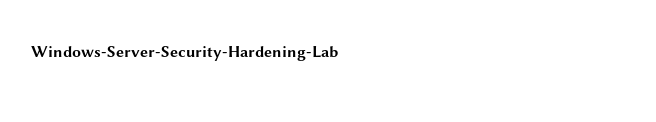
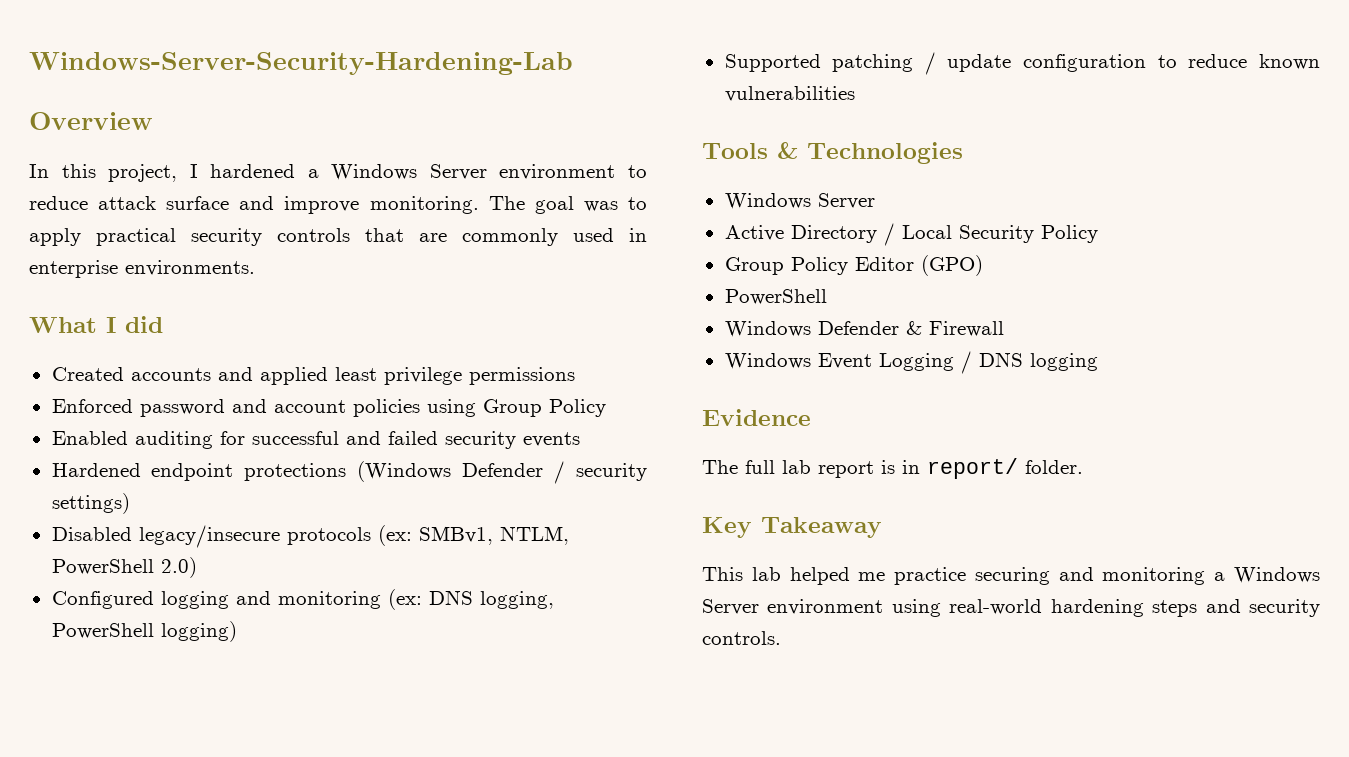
+ Overview
+ In this project, I hardened a Windows Server environment to reduce attack surface and improve monitoring. The goal was to apply practical security controls that are commonly used in enterprise environments.
+ What I did
+ Created accounts and applied least privilege permissions
+ Enforced password and account policies using Group Policy
+ Enabled auditing for successful and failed security events
+ Hardened endpoint protections (Windows Defender / security settings)
+ Disabled legacy/insecure protocols (ex: SMBv1, NTLM, PowerShell 2.0)
+ Configured logging and monitoring (ex: DNS logging, PowerShell logging)
+ Supported patching / update configuration to reduce known vulnerabilities
+ Tools & Technologies
+ Windows Server
+ Active Directory / Local Security Policy
+ Group Policy Editor (GPO)
+ PowerShell
+ Windows Defender & Firewall
+ Windows Event Logging / DNS logging
+ Evidence
+ The full lab report is in report/ folder.
+ Key Takeaway
+ This lab helped me practice securing and monitoring a Windows Server environment using real-world hardening steps and security controls.

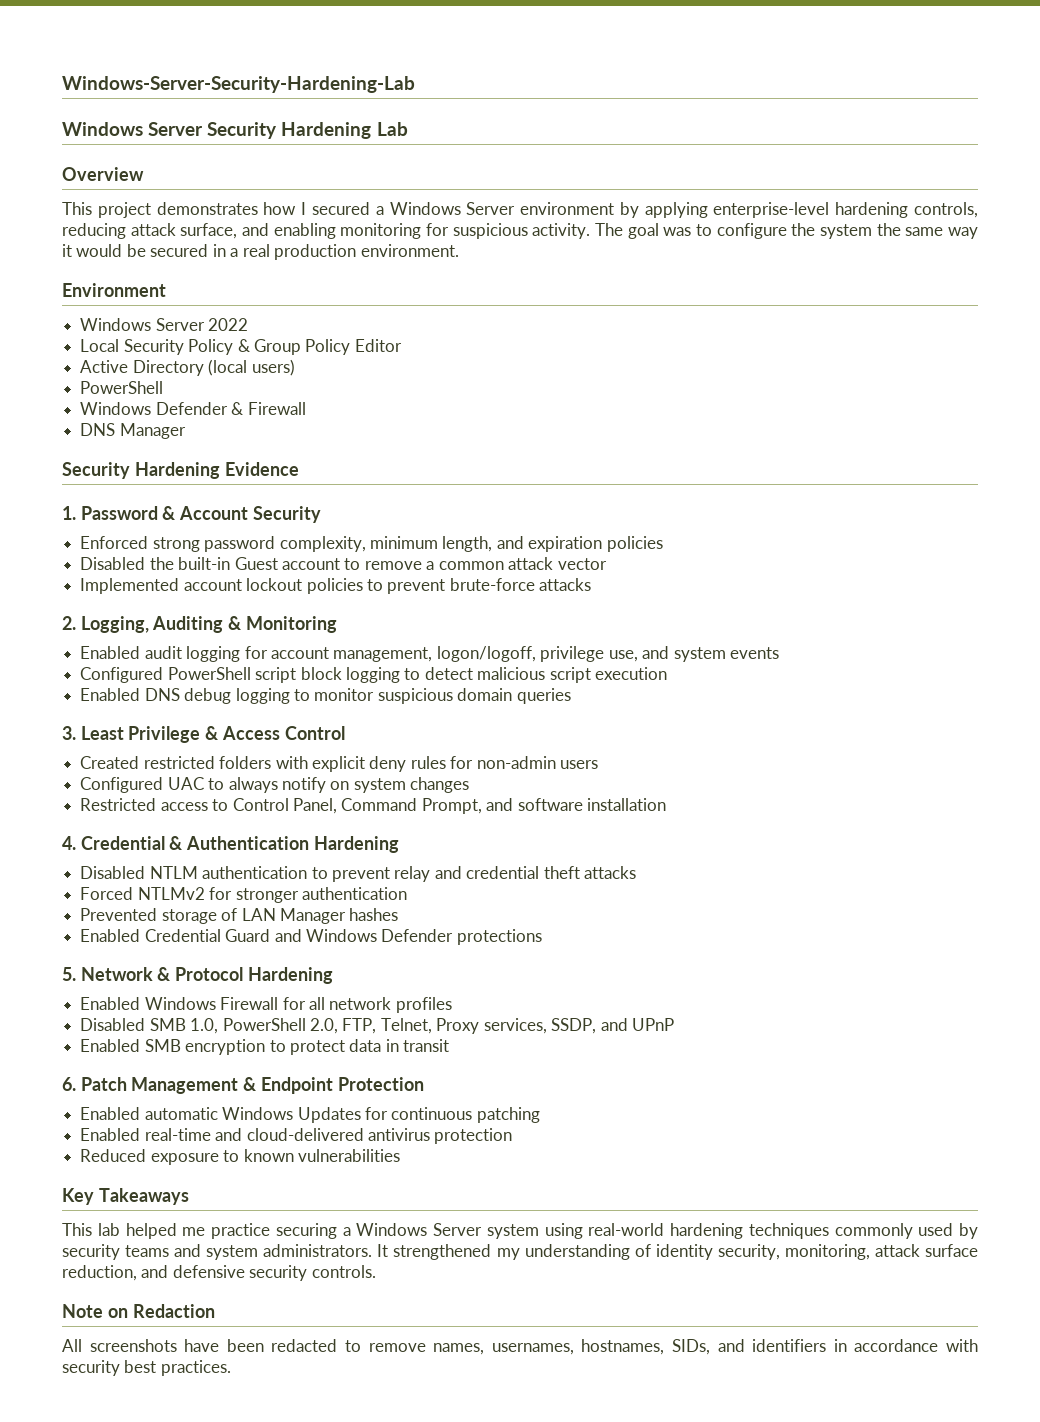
+ Windows Server Security Hardening Lab
  Overview
- In this project, I hardened a Windows Server environment to reduce attack surface and improve monitoring. The goal was to apply practical security controls that are commonly used in enterprise environments.
- What I did
- Created accounts and applied least privilege permissions
- Enforced password and account policies using Group Policy
- Enabled auditing for successful and failed security events
- Hardened endpoint protections (Windows Defender / security settings)
- Disabled legacy/insecure protocols (ex: SMBv1, NTLM, PowerShell 2.0)
- Configured logging and monitoring (ex: DNS logging, PowerShell logging)
- Supported patching / update configuration to reduce known vulnerabilities
- Tools & Technologies
- Windows Server
- Active Directory / Local Security Policy
- Group Policy Editor (GPO)
+ This project demonstrates how I secured a Windows Server environment by applying enterprise-level hardening controls, reducing attack surface, and enabling monitoring for suspicious activity. The goal was to configure the system the same way it would be secured in a real production environment.
+ Environment
+ Windows Server 2022
+ Local Security Policy & Group Policy Editor
+ Active Directory (local users)
- Windows Event Logging / DNS logging
- Evidence
- The full lab report is in report/ folder.
+ DNS Manager
+ Security Hardening Evidence
+ 1. Password & Account Security
+ Enforced strong password complexity, minimum length, and expiration policies
+ Disabled the built-in Guest account to remove a common attack vector
+ Implemented account lockout policies to prevent brute-force attacks
+ 2. Logging, Auditing & Monitoring
+ Enabled audit logging for account management, logon/logoff, privilege use, and system events
+ Configured PowerShell script block logging to detect malicious script execution
+ Enabled DNS debug logging to monitor suspicious domain queries
+ 3. Least Privilege & Access Control
+ Created restricted folders with explicit deny rules for non-admin users
+ Configured UAC to always notify on system changes
+ Restricted access to Control Panel, Command Prompt, and software installation
+ 4. Credential & Authentication Hardening
+ Disabled NTLM authentication to prevent relay and credential theft attacks
+ Forced NTLMv2 for stronger authentication
+ Prevented storage of LAN Manager hashes
+ Enabled Credential Guard and Windows Defender protections
+ 5. Network & Protocol Hardening
+ Enabled Windows Firewall for all network profiles
+ Disabled SMB 1.0, PowerShell 2.0, FTP, Telnet, Proxy services, SSDP, and UPnP
+ Enabled SMB encryption to protect data in transit
+ 6. Patch Management & Endpoint Protection
+ Enabled automatic Windows Updates for continuous patching
+ Enabled real-time and cloud-delivered antivirus protection
+ Reduced exposure to known vulnerabilities
- Key Takeaway
+ Key Takeaways
- This lab helped me practice securing and monitoring a Windows Server environment using real-world hardening steps and security controls.
+ This lab helped me practice securing a Windows Server system using real-world hardening techniques commonly used by security teams and system administrators. It strengthened my understanding of identity security, monitoring, attack surface reduction, and defensive security controls.
+ Note on Redaction
+ All screenshots have been redacted to remove names, usernames, hostnames, SIDs, and identifiers in accordance with security best practices.

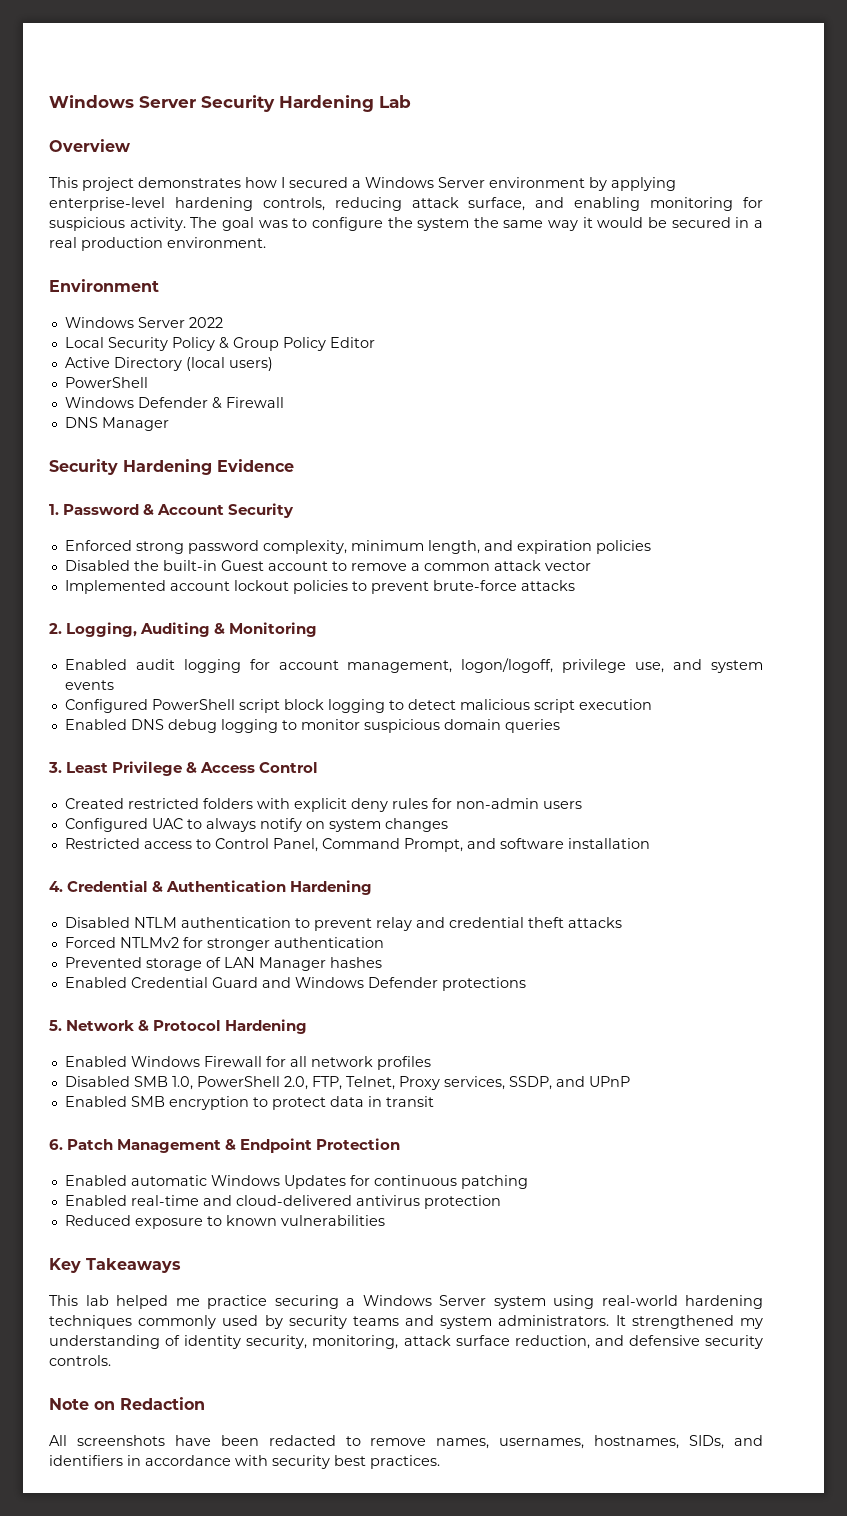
- Windows-Server-Security-Hardening-Lab

